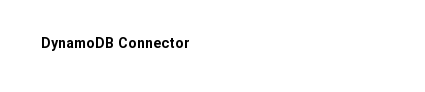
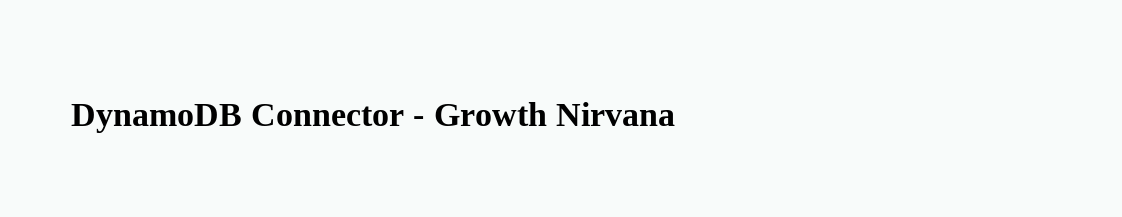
- DynamoDB Connector
+ DynamoDB Connector - Growth Nirvana

